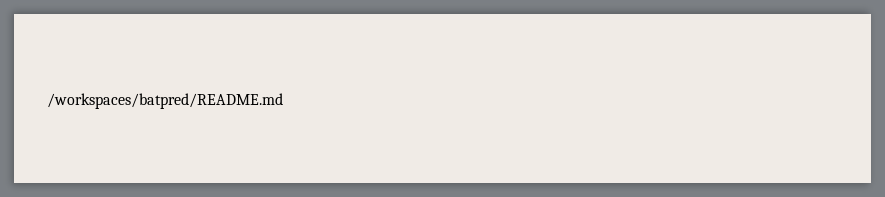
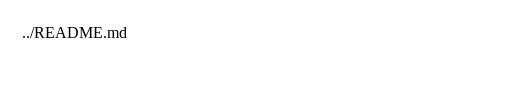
- /workspaces/batpred/README.md
+ ../README.md

